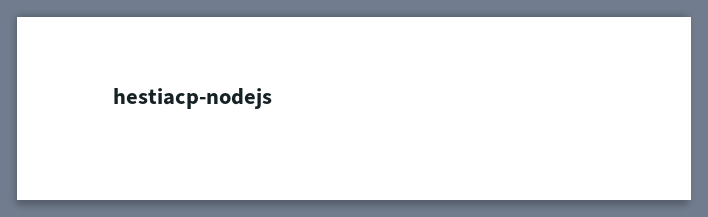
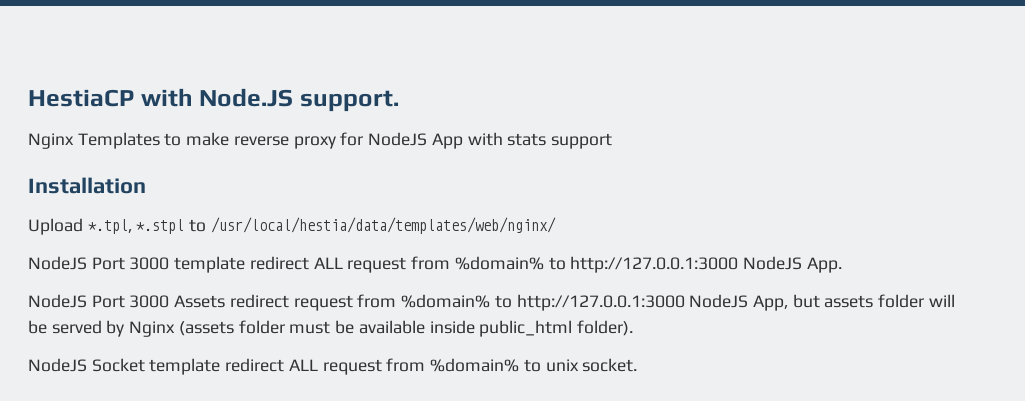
- hestiacp-nodejs
+ HestiaCP with Node.JS support.
+ Nginx Templates to make reverse proxy for NodeJS App with stats support
+ Installation
+ Upload *.tpl, *.stpl to /usr/local/hestia/data/templates/web/nginx/
+ NodeJS Port 3000 template redirect ALL request from %domain% to http://127.0.0.1:3000 NodeJS App.
+ NodeJS Port 3000 Assets redirect request from %domain% to http://127.0.0.1:3000 NodeJS App, but assets folder will be served by Nginx (assets folder must be available inside public_html folder).
+ NodeJS Socket template redirect ALL request from %domain% to unix socket.

